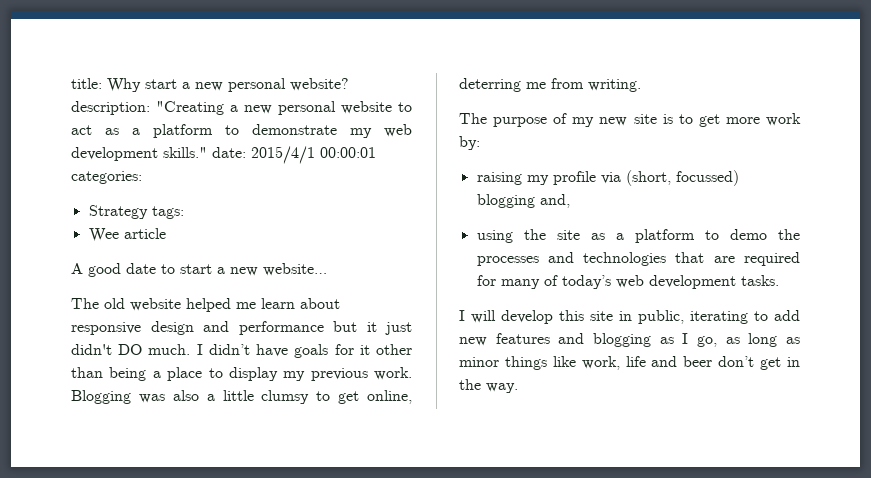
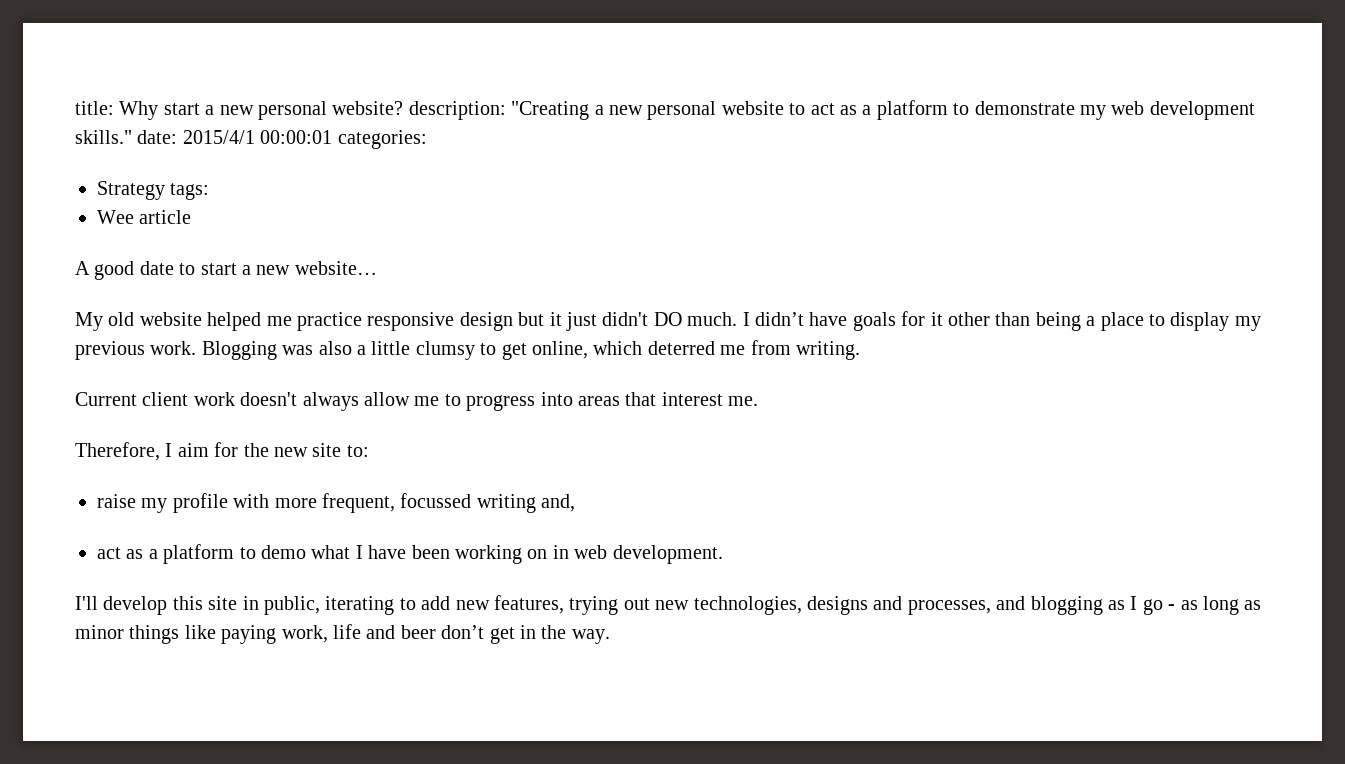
- The old website helped me learn about responsive design and performance but it just didn't DO much.
+ My old website helped me practice responsive design but it just didn't DO much.
- Blogging was also a little clumsy to get online, deterring me from writing.
+ Blogging was also a little clumsy to get online, which deterred me from writing.
- The purpose of my new site is to get more work by:
- raising my profile via (short, focussed) blogging and,
- using the site as a platform to demo the processes and technologies that are required for many of today’s web development tasks.
- I will develop this site in public, iterating to add new features and blogging as I go, as long as minor things like work, life and beer don’t get in the way.
+ Current client work doesn't always allow me to progress into areas that interest me.
+ Therefore, I aim for the new site to:
+ raise my profile with more frequent, focussed writing and,
+ act as a platform to demo what I have been working on in web development.
+ I'll develop this site in public, iterating to add new features, trying out new technologies, designs and processes, and blogging as I go - as long as minor things like paying work, life and beer don’t get in the way.

